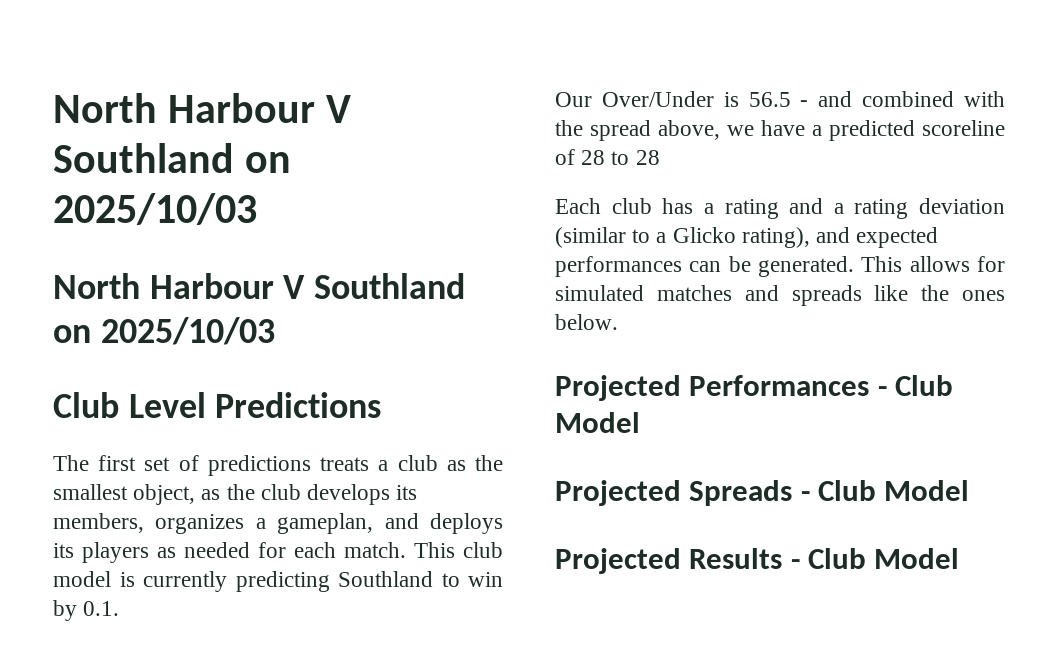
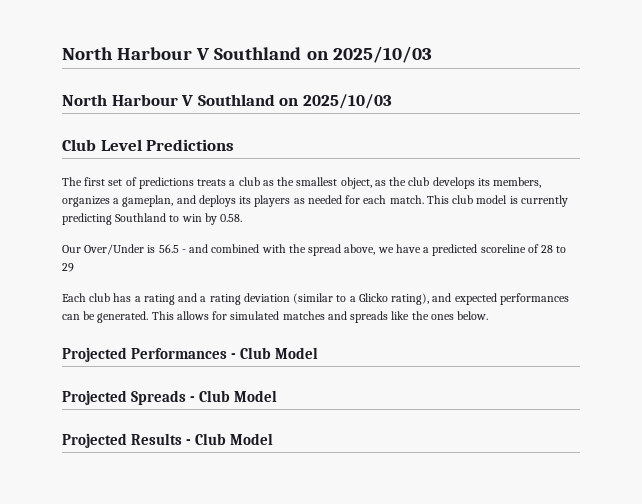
- This club model is currently predicting Southland to win by 0.1.
+ This club model is currently predicting Southland to win by 0.58.
- Our Over/Under is 56.5 - and combined with the spread above, we have a predicted scoreline of 28 to 28
+ Our Over/Under is 56.5 - and combined with the spread above, we have a predicted scoreline of 28 to 29

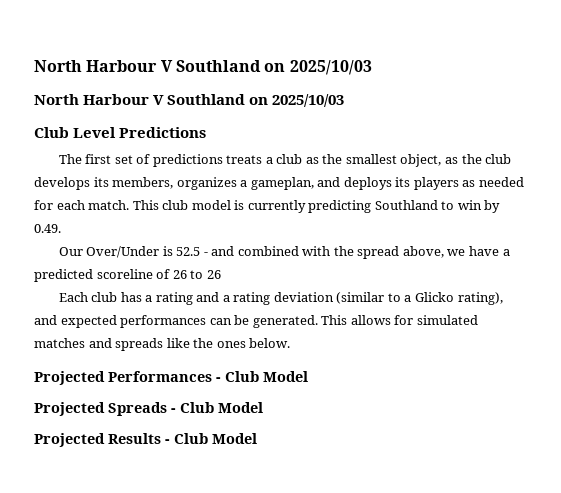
- This club model is currently predicting Southland to win by 0.58.
+ This club model is currently predicting Southland to win by 0.49.
- Our Over/Under is 56.5 - and combined with the spread above, we have a predicted scoreline of 28 to 29
+ Our Over/Under is 52.5 - and combined with the spread above, we have a predicted scoreline of 26 to 26

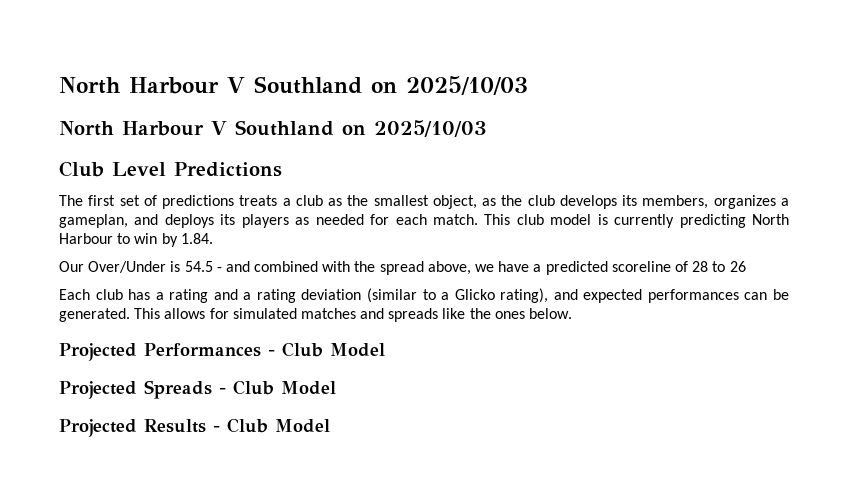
- This club model is currently predicting Southland to win by 0.49.
+ This club model is currently predicting North Harbour to win by 1.84.
- Our Over/Under is 52.5 - and combined with the spread above, we have a predicted scoreline of 26 to 26
+ Our Over/Under is 54.5 - and combined with the spread above, we have a predicted scoreline of 28 to 26

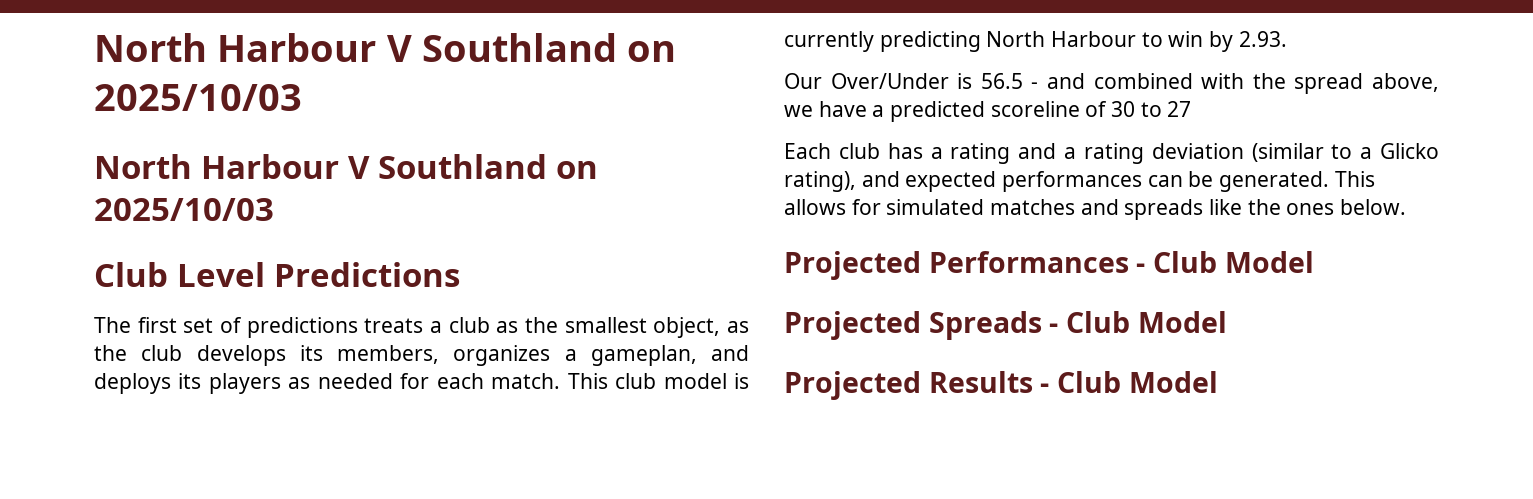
- This club model is currently predicting North Harbour to win by 1.84.
+ This club model is currently predicting North Harbour to win by 2.93.
- Our Over/Under is 54.5 - and combined with the spread above, we have a predicted scoreline of 28 to 26
+ Our Over/Under is 56.5 - and combined with the spread above, we have a predicted scoreline of 30 to 27

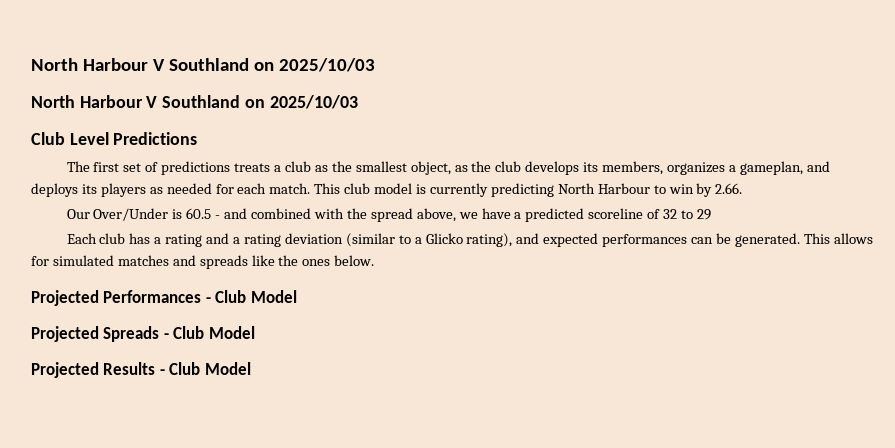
- This club model is currently predicting North Harbour to win by 2.93.
+ This club model is currently predicting North Harbour to win by 2.66.
- Our Over/Under is 56.5 - and combined with the spread above, we have a predicted scoreline of 30 to 27
+ Our Over/Under is 60.5 - and combined with the spread above, we have a predicted scoreline of 32 to 29

